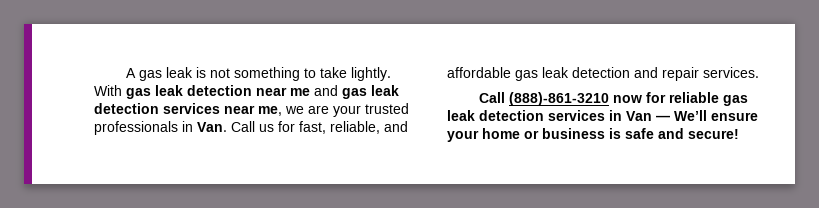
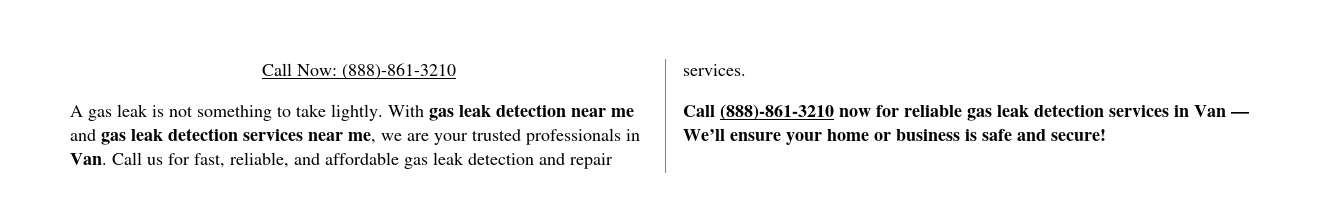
+ Call Now: (888)-861-3210

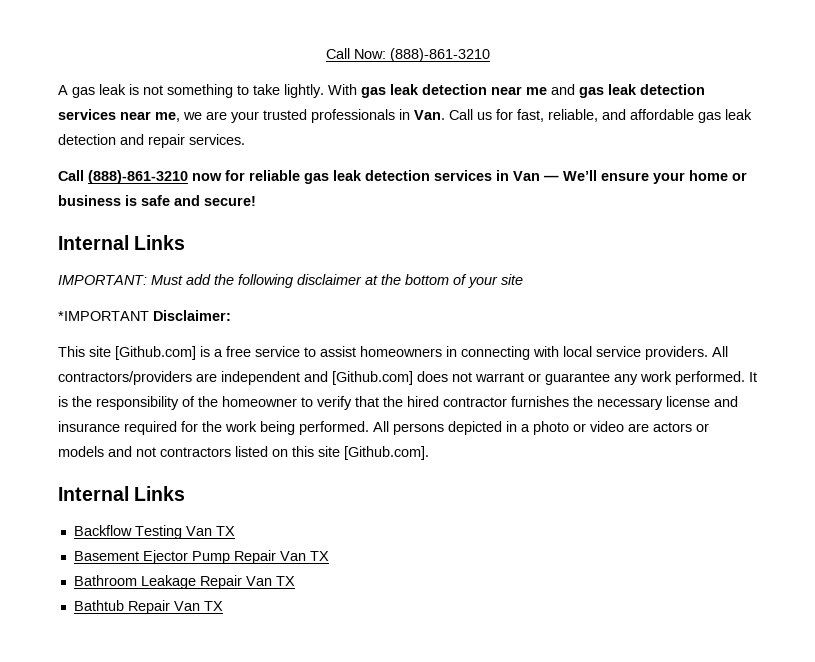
  Call (888)-861-3210 now for reliable gas leak detection services in Van — We’ll ensure your home or business is safe and secure!
+ Internal Links
+ IMPORTANT: Must add the following disclaimer at the bottom of your site
+ *IMPORTANT Disclaimer:
+ This site [Github.com] is a free service to assist homeowners in connecting with local service providers. All contractors/providers are independent and [Github.com] does not warrant or guarantee any work performed. It is the responsibility of the homeowner to verify that the hired contractor furnishes the necessary license and insurance required for the work being performed. All persons depicted in a photo or video are actors or models and not contractors listed on this site [Github.com].
+ Internal Links
+ Backflow Testing Van TX
+ Basement Ejector Pump Repair Van TX
+ Bathroom Leakage Repair Van TX
+ Bathtub Repair Van TX

